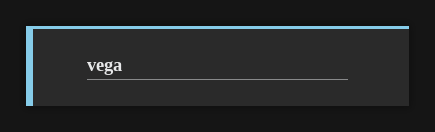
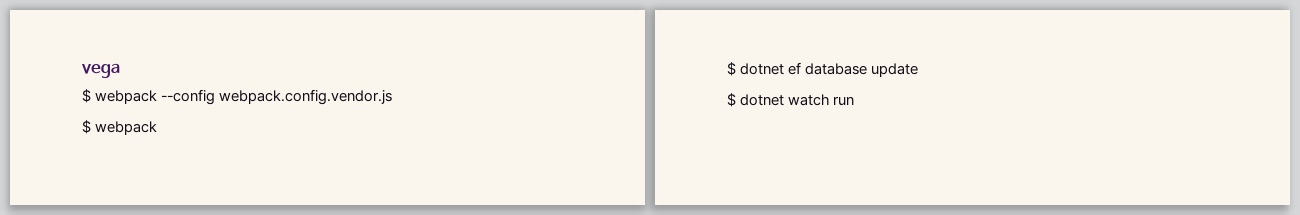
+ $ webpack --config webpack.config.vendor.js
+ $ webpack
+ $ dotnet ef database update
+ $ dotnet watch run

